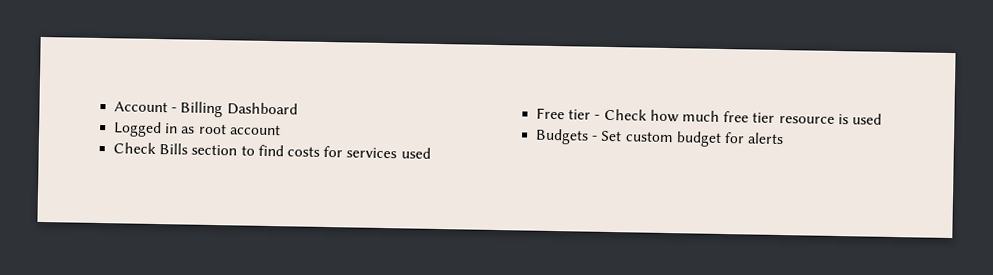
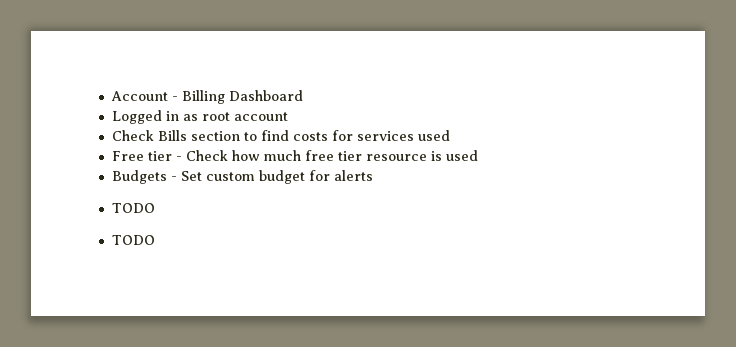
  Budgets - Set custom budget for alerts
+ TODO
+ TODO

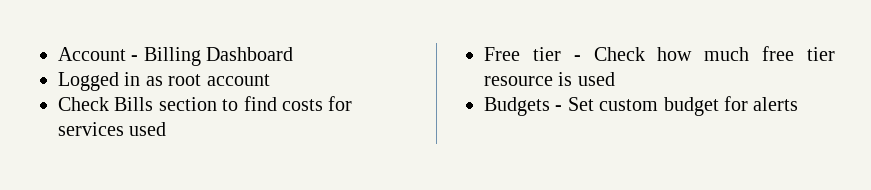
  Budgets - Set custom budget for alerts
- TODO
- TODO

